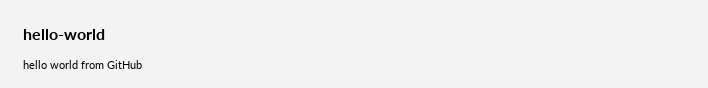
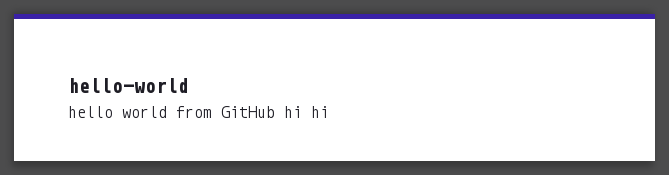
- hello world from GitHub
+ hello world from GitHub hi hi

